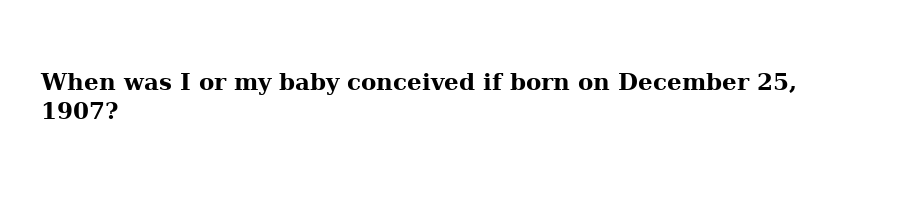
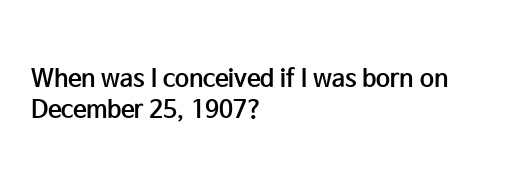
- When was I or my baby conceived if born on December 25, 1907?
+ When was I conceived if I was born on December 25, 1907?

